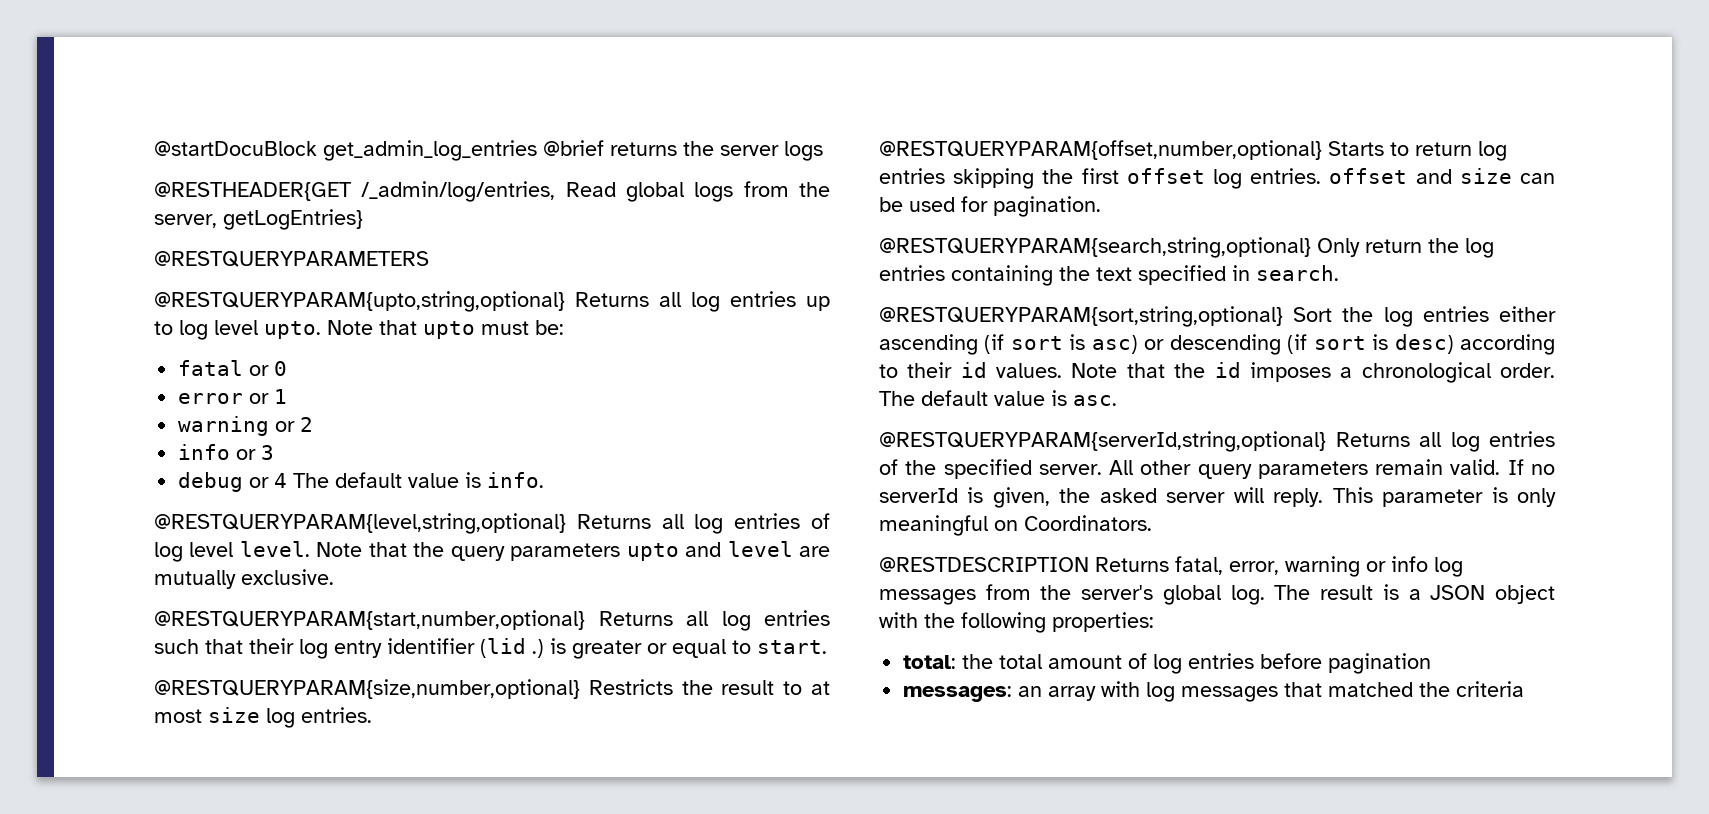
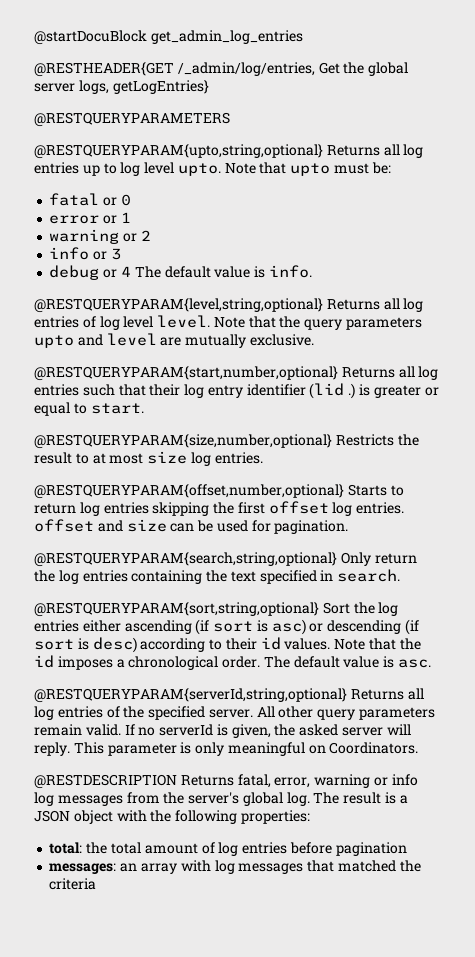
- @startDocuBlock get_admin_log_entries @brief returns the server logs
- @RESTHEADER{GET /_admin/log/entries, Read global logs from the server, getLogEntries}
+ @startDocuBlock get_admin_log_entries
+ @RESTHEADER{GET /_admin/log/entries, Get the global server logs, getLogEntries}

